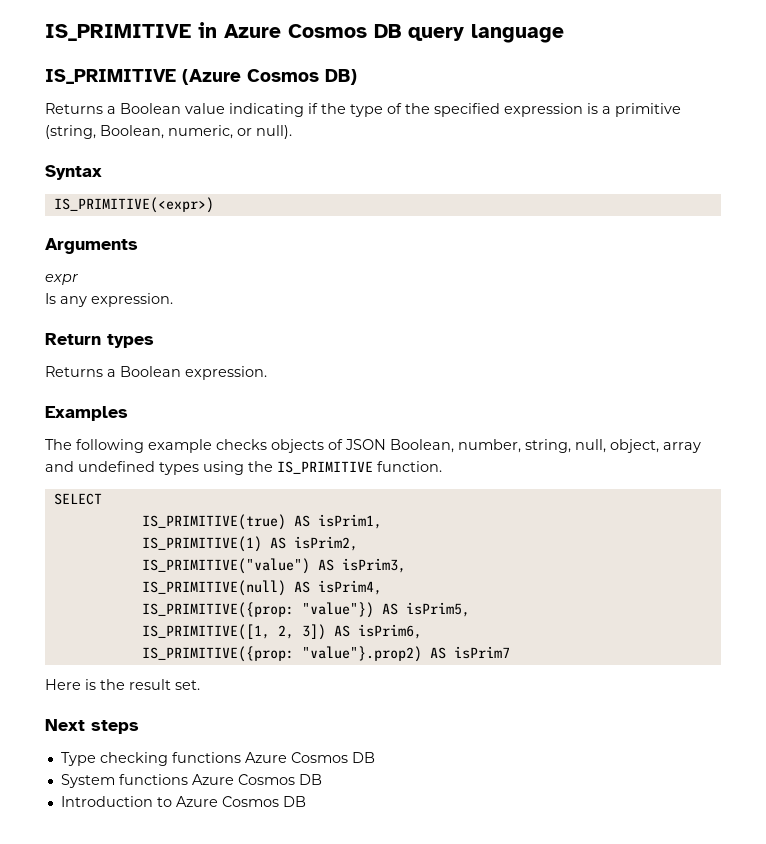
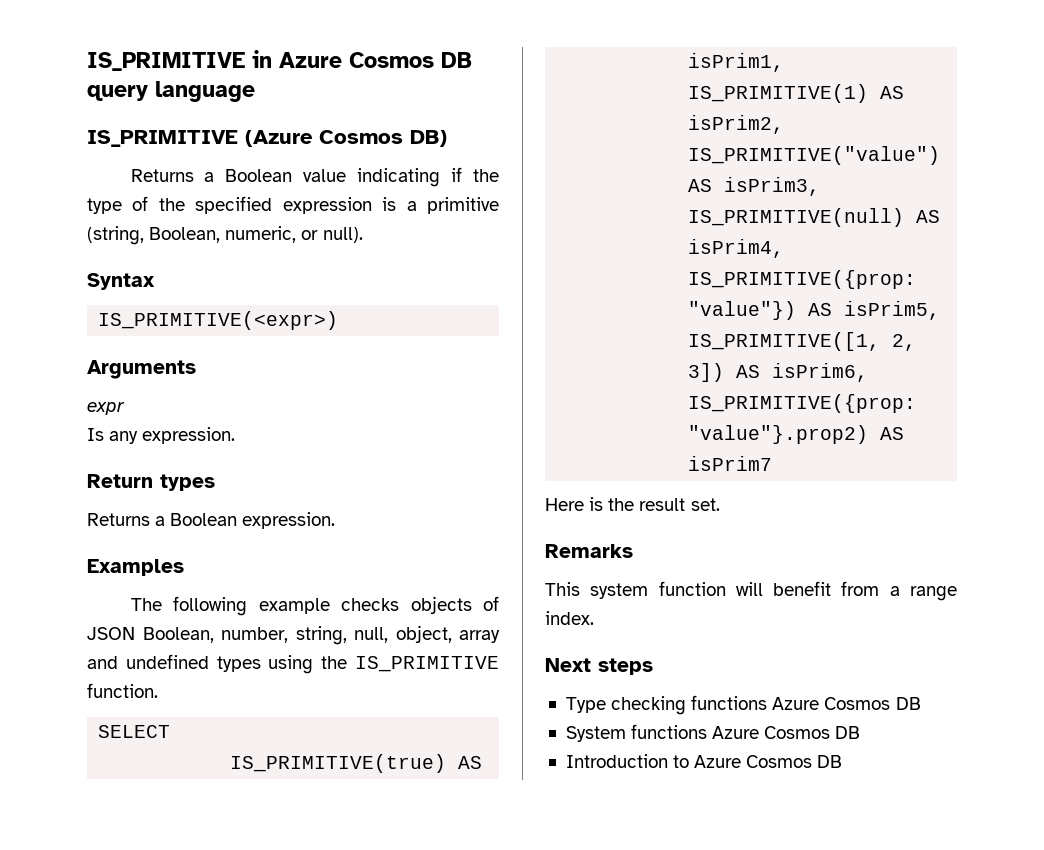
+ Remarks
+ This system function will benefit from a range index.

